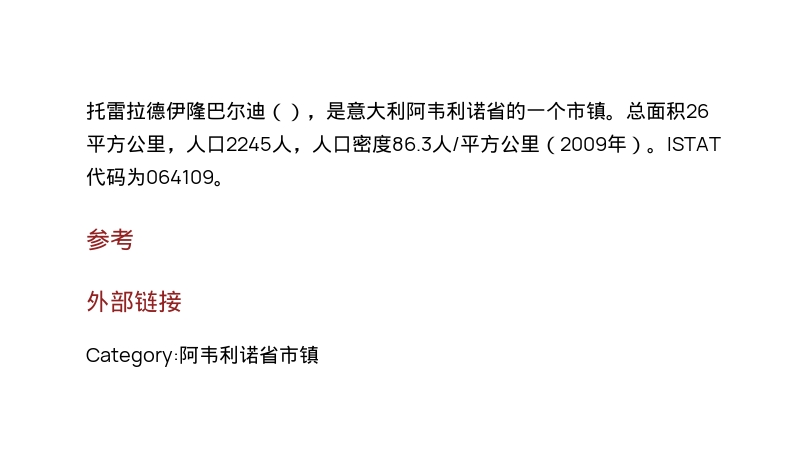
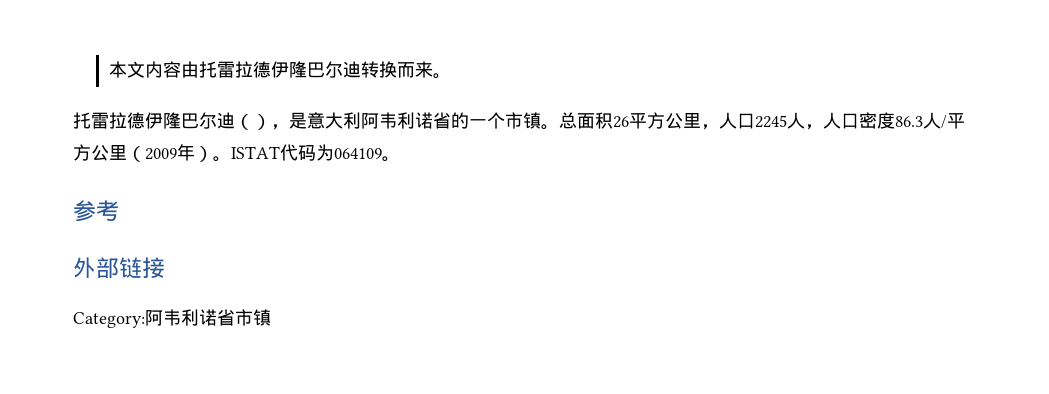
+ 本文内容由托雷拉德伊隆巴尔迪转换而来。

